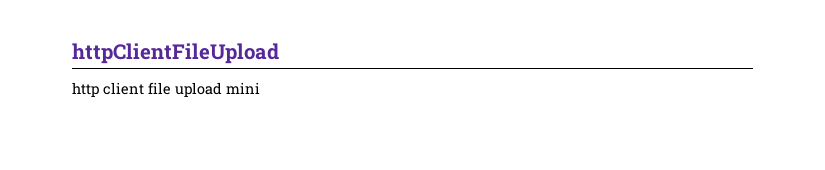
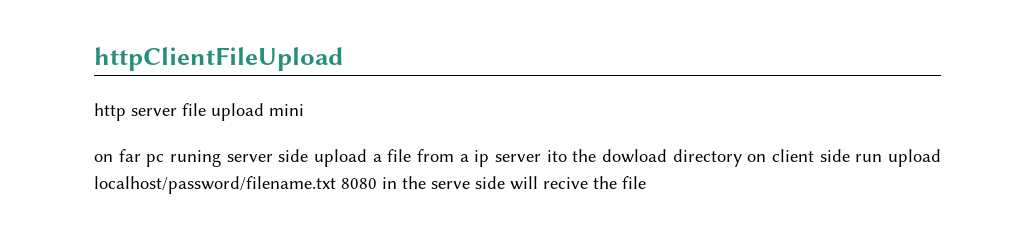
- http client file upload mini
+ http server file upload mini
+ on far pc runing server side upload a file from a ip server ito the dowload directory on client side run upload localhost/password/filename.txt 8080 in the serve side will recive the file

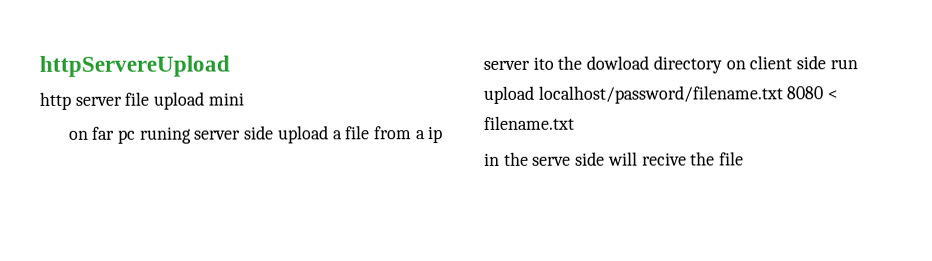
- httpClientFileUpload
+ httpServereUpload
- on far pc runing server side upload a file from a ip server ito the dowload directory on client side run upload localhost/password/filename.txt 8080 in the serve side will recive the file
+ on far pc runing server side upload a file from a ip server ito the dowload directory on client side run upload localhost/password/filename.txt 8080 < filename.txt
+ in the serve side will recive the file

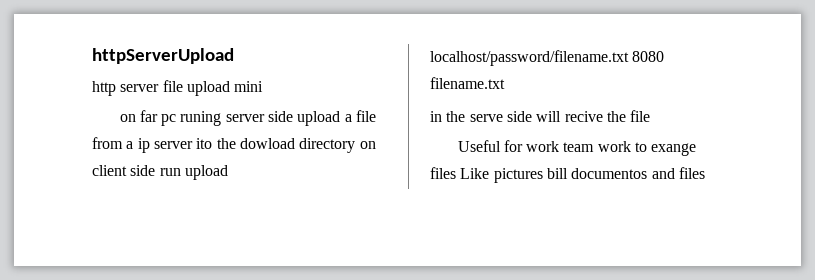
- httpServereUpload
+ httpServerUpload
- on far pc runing server side upload a file from a ip server ito the dowload directory on client side run upload localhost/password/filename.txt 8080 < filename.txt
+ on far pc runing server side upload a file from a ip server ito the dowload directory on client side run upload localhost/password/filename.txt 8080 filename.txt
+ Useful for work team work to exange files Like pictures bill documentos and files

